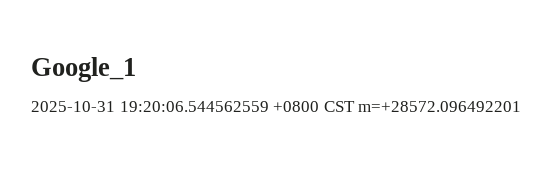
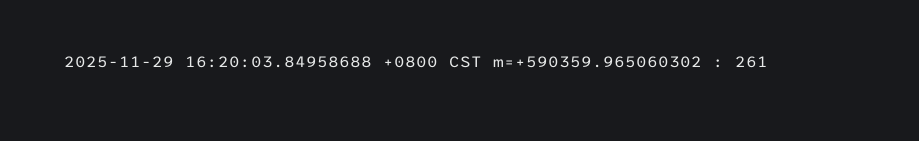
- Google_1
- 2025-10-31 19:20:06.544562559 +0800 CST m=+28572.096492201
+ 2025-11-29 16:20:03.84958688 +0800 CST m=+590359.965060302 : 261

